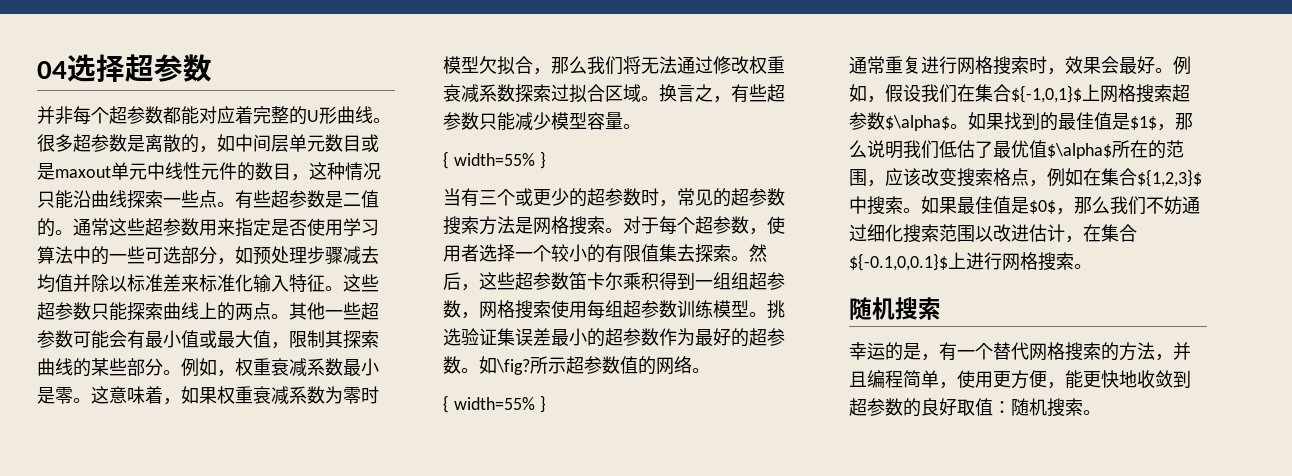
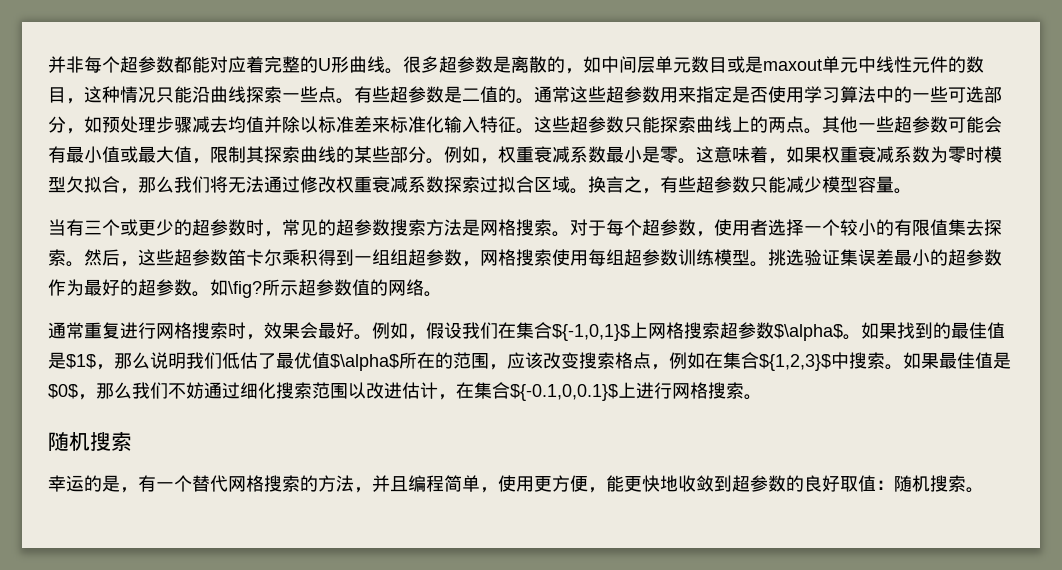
- 04选择超参数
  换言之，有些超参数只能减少模型容量。
- { width=55% }
  所示超参数值的网络。
- { width=55% }

